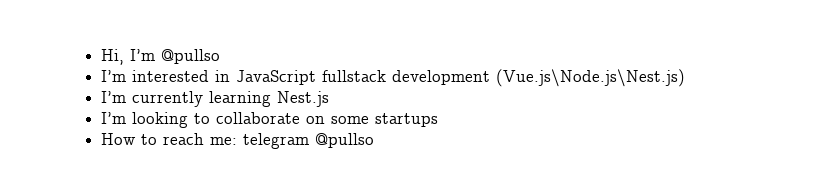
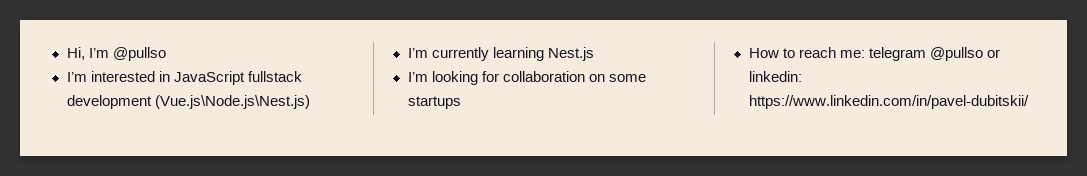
- I’m looking to collaborate on some startups
+ I’m looking for collaboration on some startups
- How to reach me: telegram @pullso
+ How to reach me: telegram @pullso or linkedin: https://www.linkedin.com/in/pavel-dubitskii/

